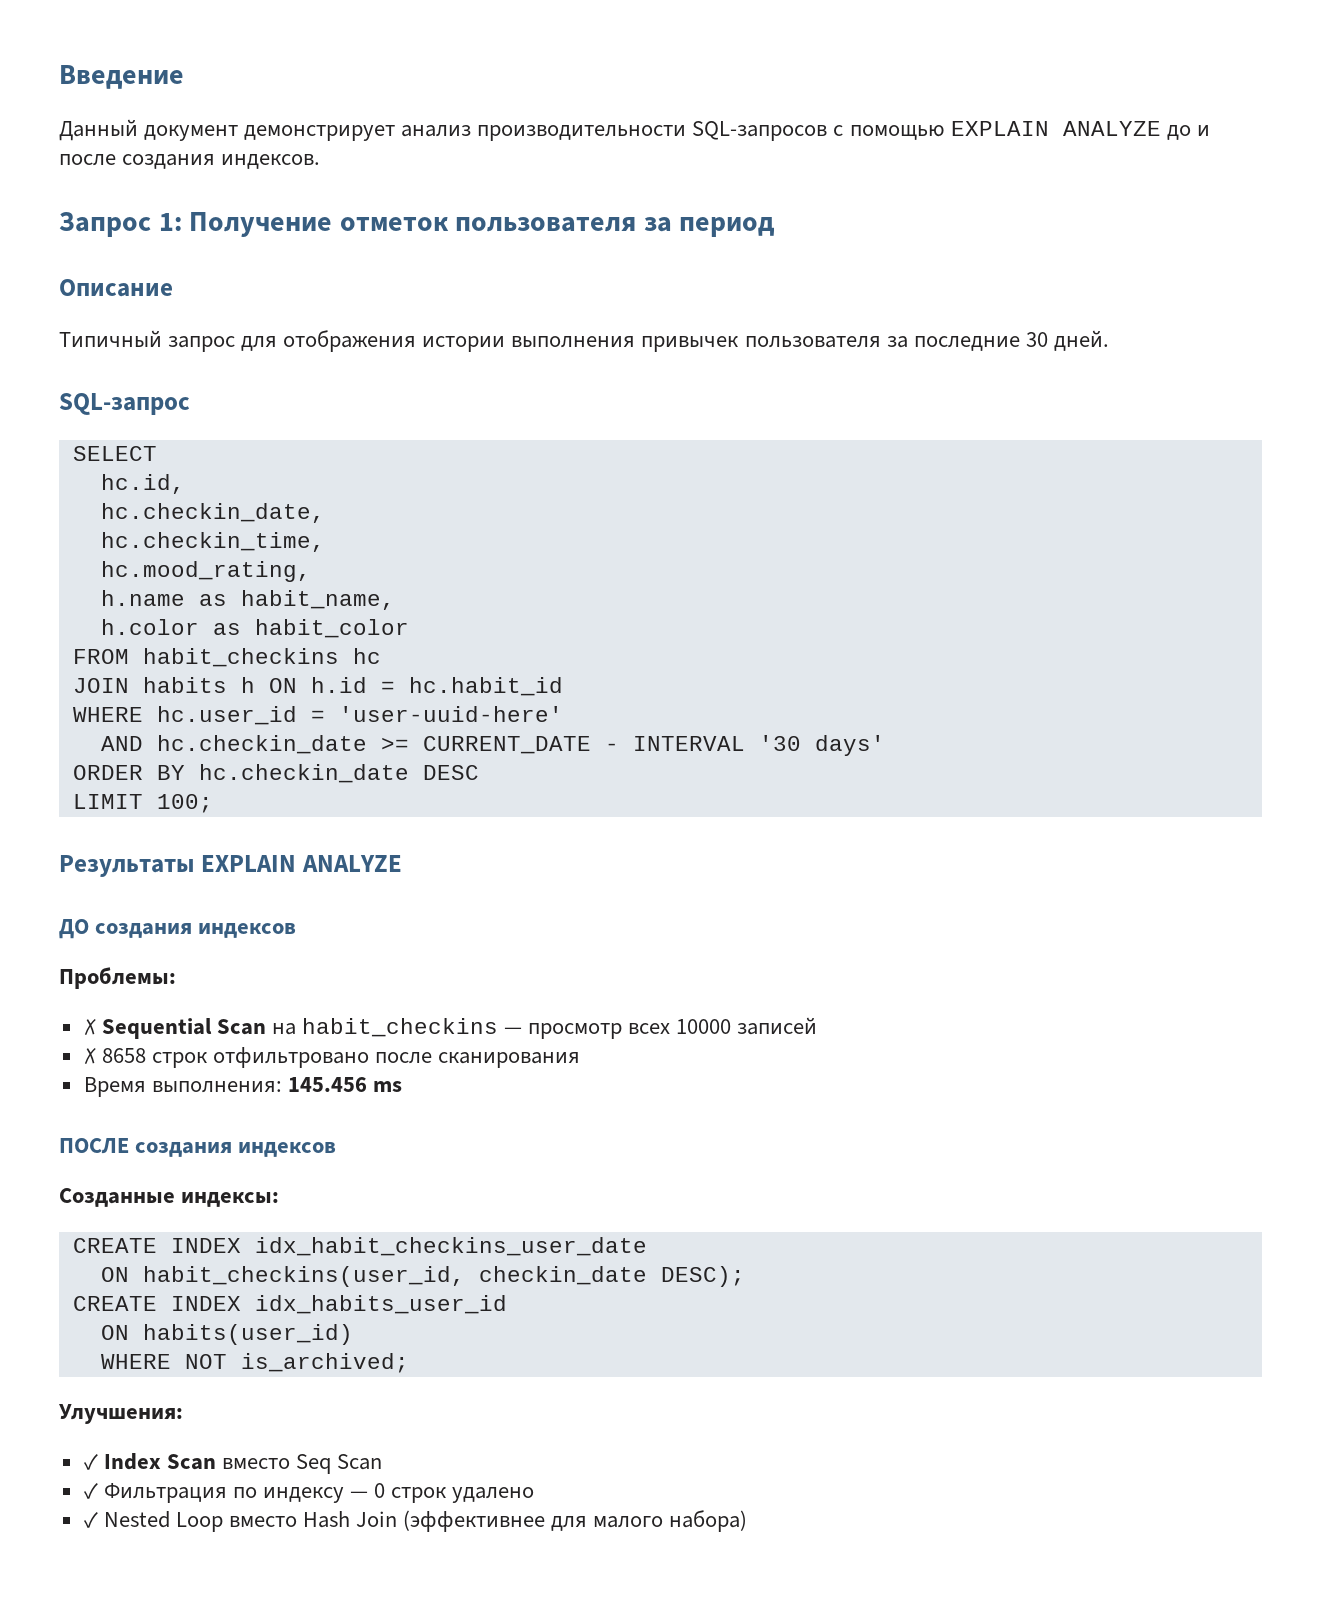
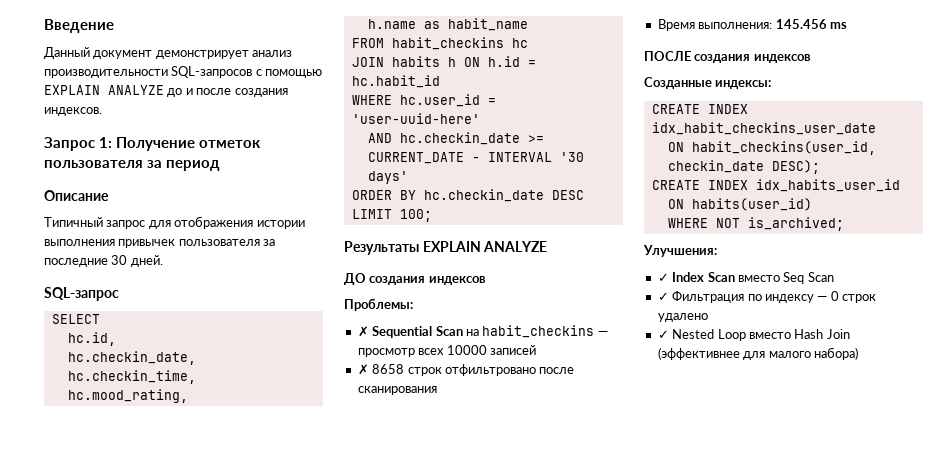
- h.name as habit_name,
- h.color as habit_color
+ h.name as habit_name

